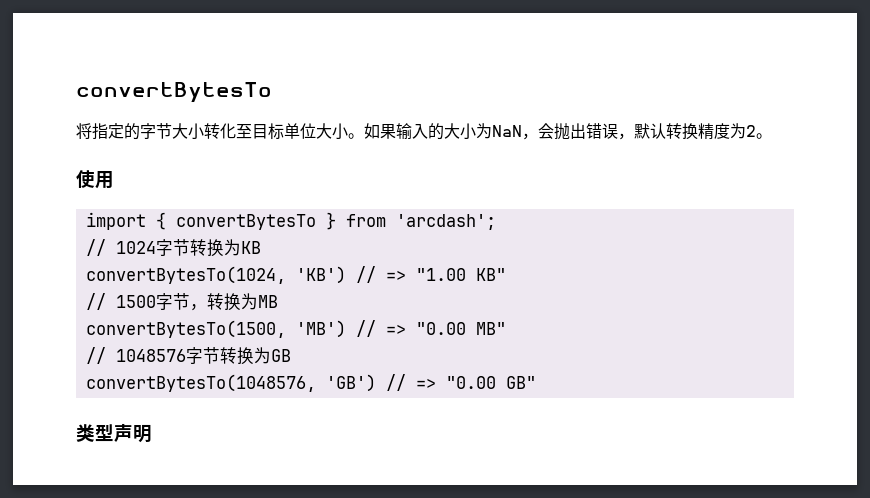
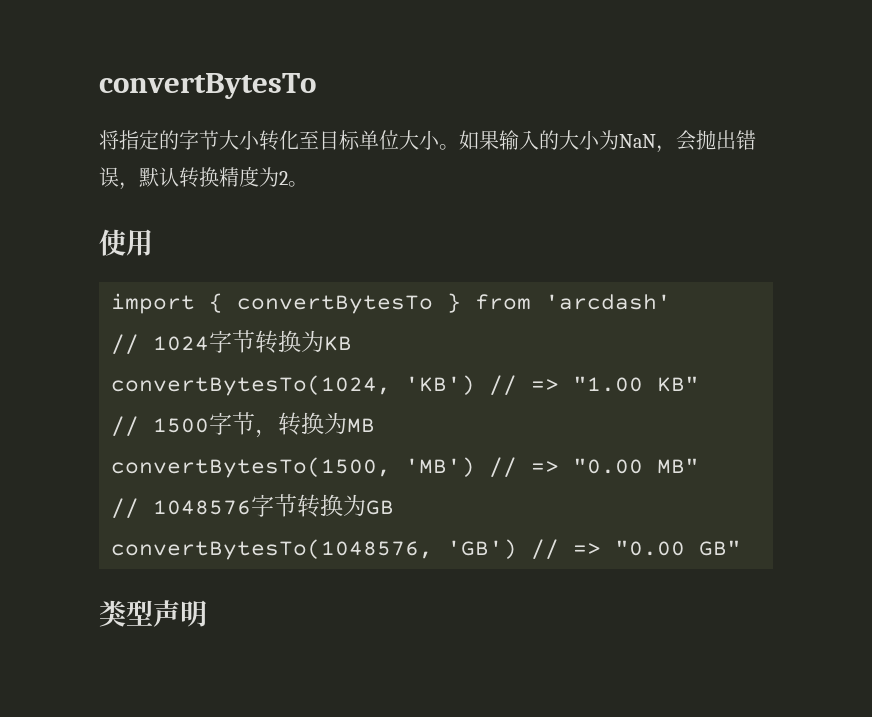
- import { convertBytesTo } from 'arcdash';
+ import { convertBytesTo } from 'arcdash'

